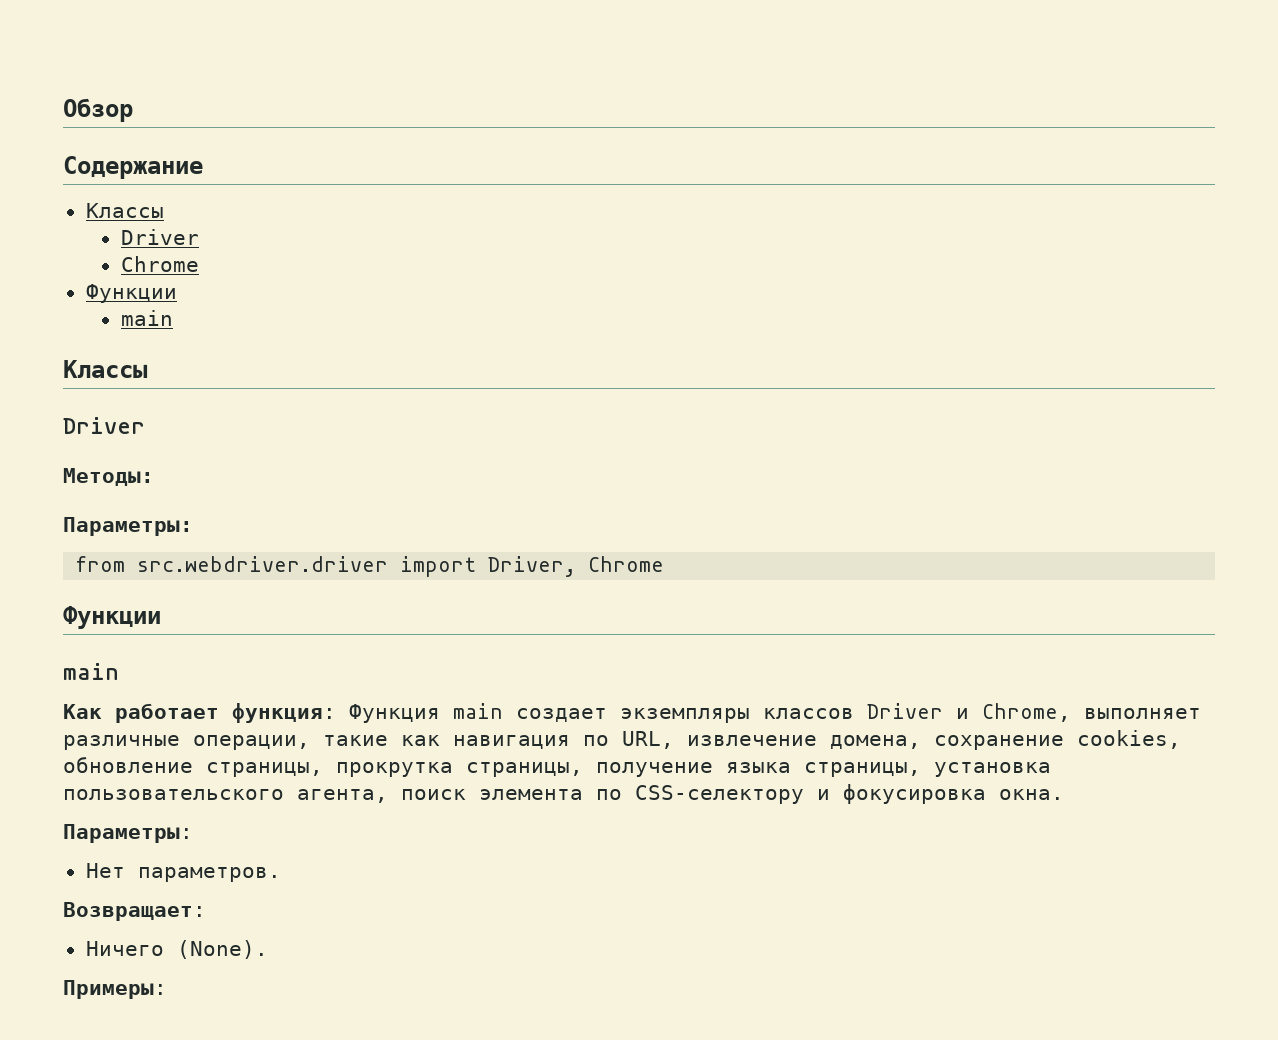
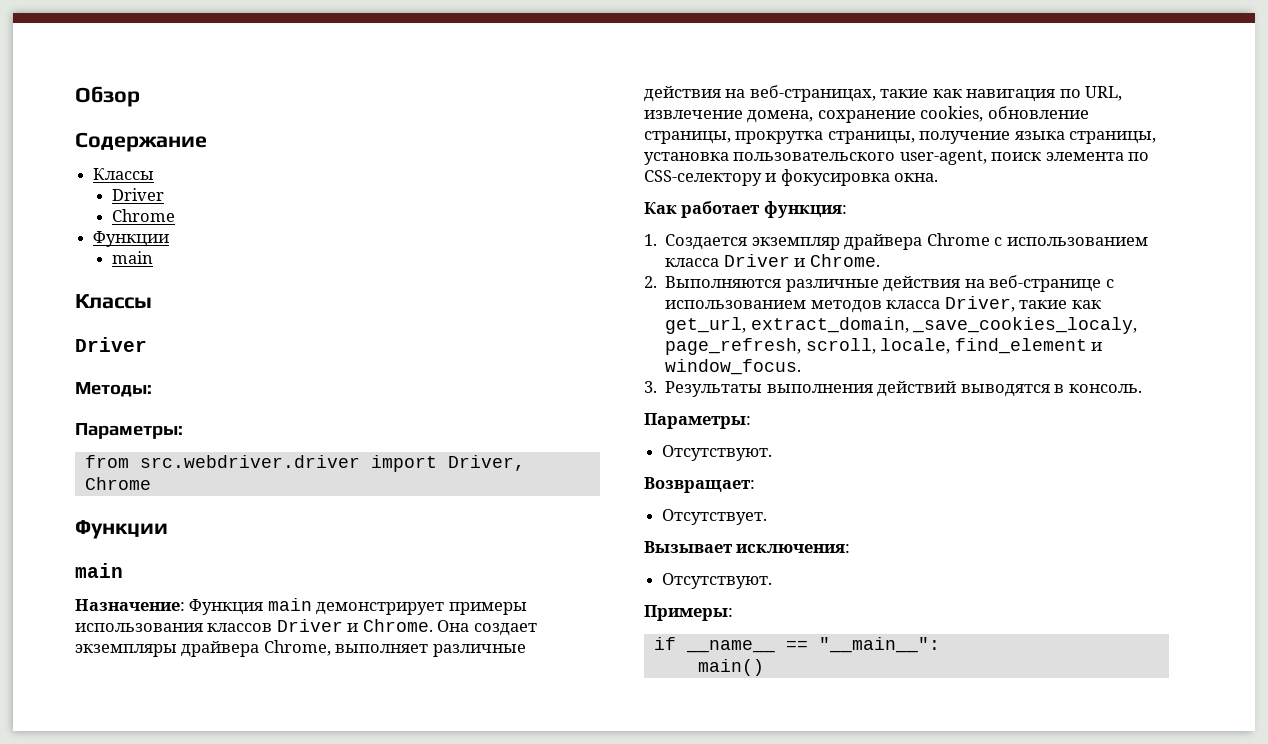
- Как работает функция: Функция main создает экземпляры классов Driver и Chrome, выполняет различные операции, такие как навигация по URL, извлечение домена, сохранение cookies, обновление страницы, прокрутка страницы, получение языка страницы, установка пользовательского агента, поиск элемента по CSS-селектору и фокусировка окна.
+ Назначение: Функция main демонстрирует примеры использования классов Driver и Chrome. Она создает экземпляры драйвера Chrome, выполняет различные действия на веб-страницах, такие как навигация по URL, извлечение домена, сохранение cookies, обновление страницы, прокрутка страницы, получение языка страницы, установка пользовательского user-agent, поиск элемента по CSS-селектору и фокусировка окна.
+ Как работает функция:
+ 1. Создается экземпляр драйвера Chrome с использованием класса Driver и Chrome.
+ 2. Выполняются различные действия на веб-странице с использованием методов класса Driver, такие как get_url, extract_domain, _save_cookies_localy, page_refresh, scroll, locale, find_element и window_focus.
+ 3. Результаты выполнения действий выводятся в консоль.
  Параметры:
- Нет параметров.
+ Отсутствуют.
- Ничего (None).
+ Отсутствует.
+ Вызывает исключения:
+ Отсутствуют.
  Примеры:
+ if __name__ == "__main__":
+ main()

